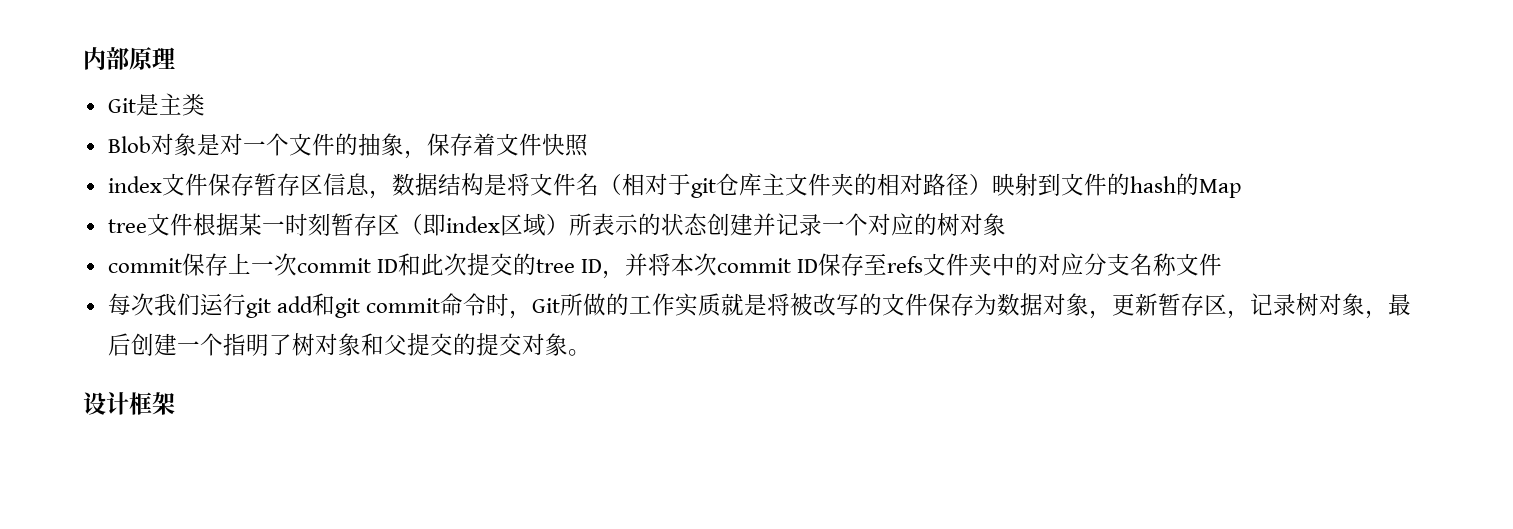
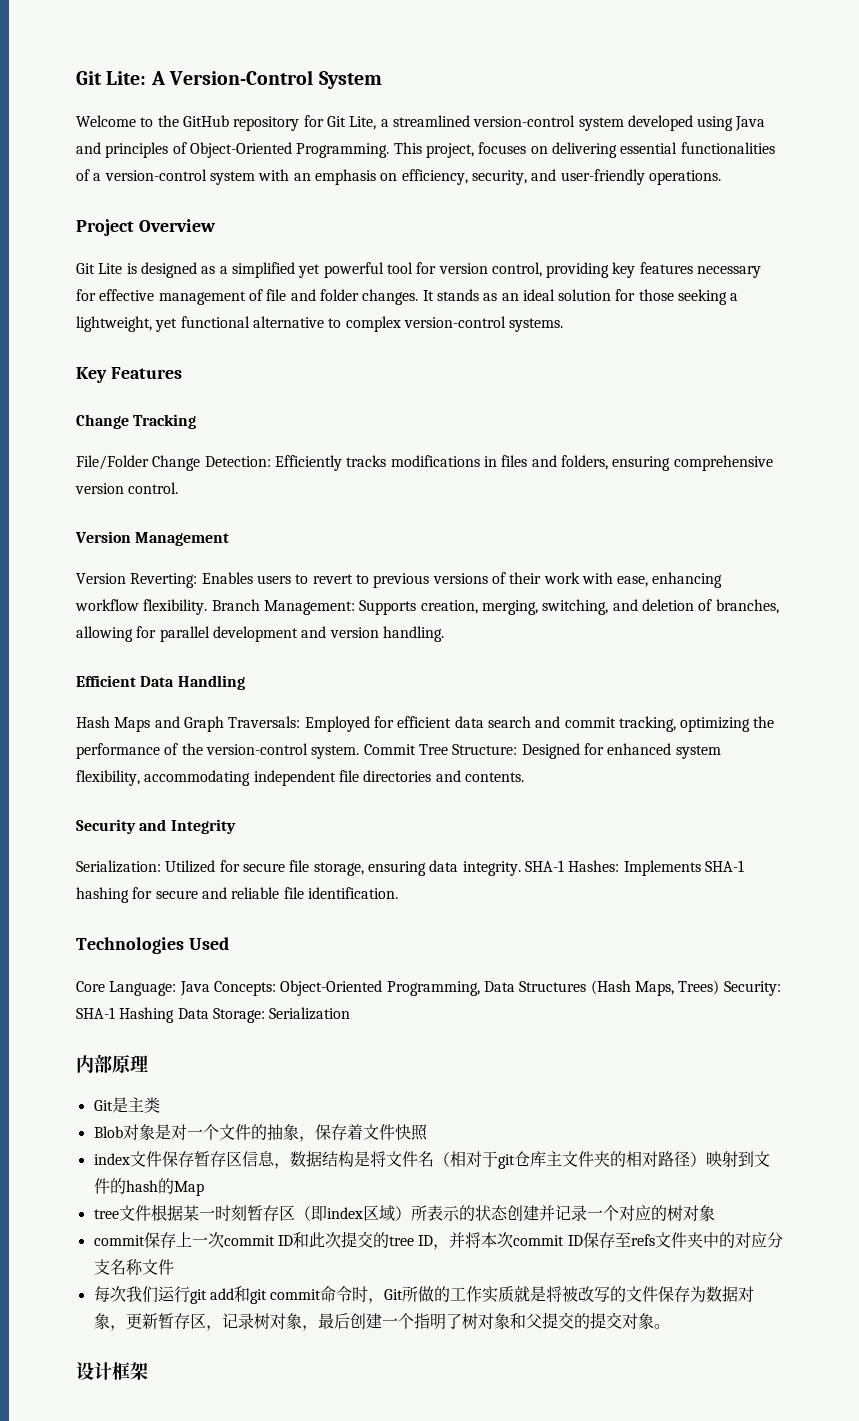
+ Git Lite: A Version-Control System
+ Welcome to the GitHub repository for Git Lite, a streamlined version-control system developed using Java and principles of Object-Oriented Programming. This project, focuses on delivering essential functionalities of a version-control system with an emphasis on efficiency, security, and user-friendly operations.
+ Project Overview
+ Git Lite is designed as a simplified yet powerful tool for version control, providing key features necessary for effective management of file and folder changes. It stands as an ideal solution for those seeking a lightweight, yet functional alternative to complex version-control systems.
+ Key Features
+ Change Tracking
+ File/Folder Change Detection: Efficiently tracks modifications in files and folders, ensuring comprehensive version control.
+ Version Management
+ Version Reverting: Enables users to revert to previous versions of their work with ease, enhancing workflow flexibility. Branch Management: Supports creation, merging, switching, and deletion of branches, allowing for parallel development and version handling.
+ Efficient Data Handling
+ Hash Maps and Graph Traversals: Employed for efficient data search and commit tracking, optimizing the performance of the version-control system. Commit Tree Structure: Designed for enhanced system flexibility, accommodating independent file directories and contents.
+ Security and Integrity
+ Serialization: Utilized for secure file storage, ensuring data integrity. SHA-1 Hashes: Implements SHA-1 hashing for secure and reliable file identification.
+ Technologies Used
+ Core Language: Java Concepts: Object-Oriented Programming, Data Structures (Hash Maps, Trees) Security: SHA-1 Hashing Data Storage: Serialization

